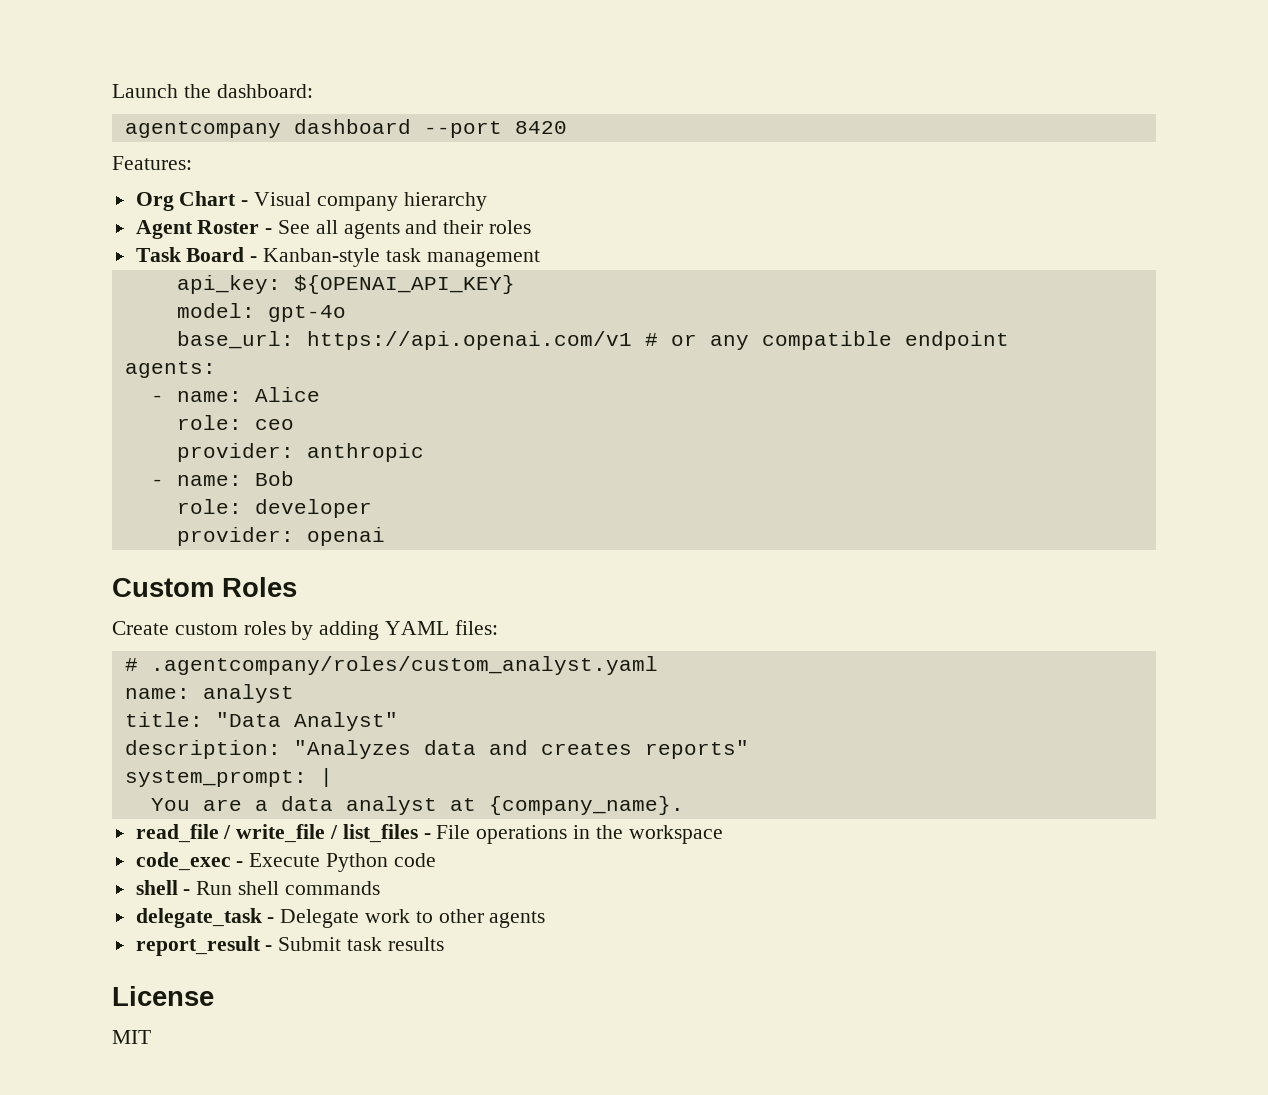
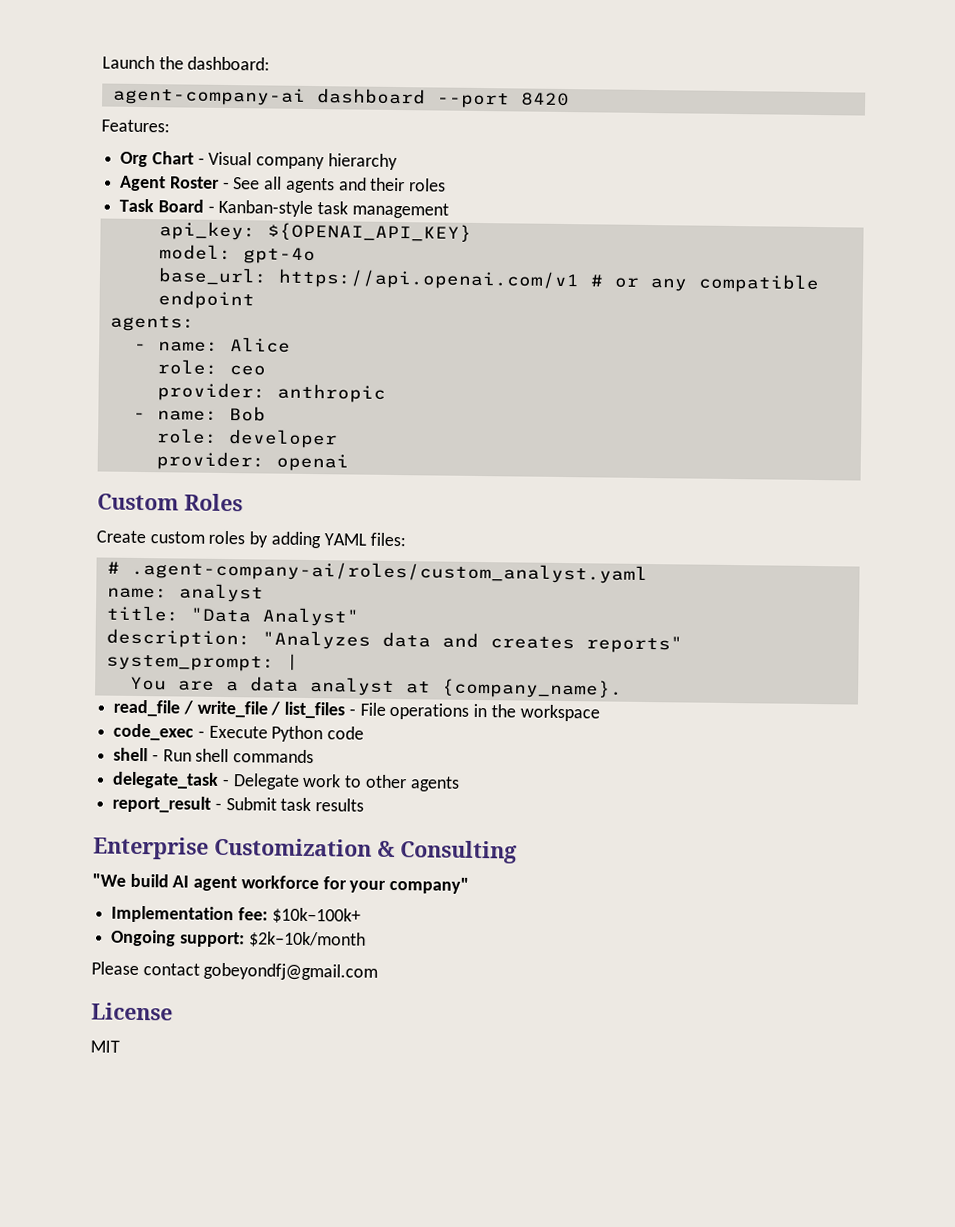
- agentcompany dashboard --port 8420
+ agent-company-ai dashboard --port 8420
- # .agentcompany/roles/custom_analyst.yaml
+ # .agent-company-ai/roles/custom_analyst.yaml
+ Enterprise Customization & Consulting
+ "We build AI agent workforce for your company"
+ Implementation fee: $10k–100k+
+ Ongoing support: $2k–10k/month
+ Please contact gobeyondfj@gmail.com

